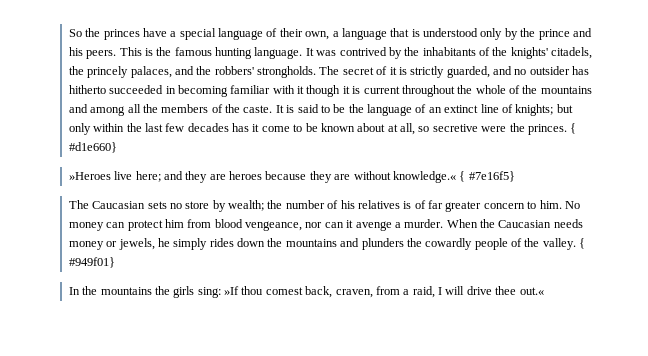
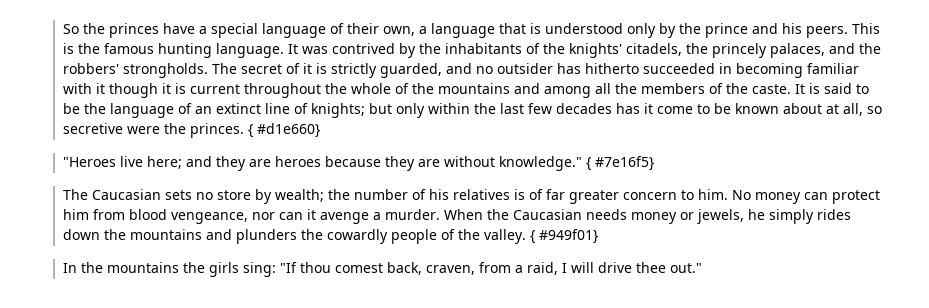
- »Heroes live here; and they are heroes because they are without knowledge.« { #7e16f5}
+ "Heroes live here; and they are heroes because they are without knowledge." { #7e16f5}
- In the mountains the girls sing: »If thou comest back, craven, from a raid, I will drive thee out.«
+ In the mountains the girls sing: "If thou comest back, craven, from a raid, I will drive thee out."

